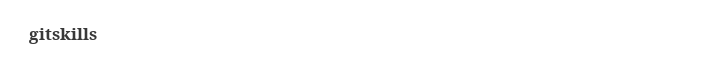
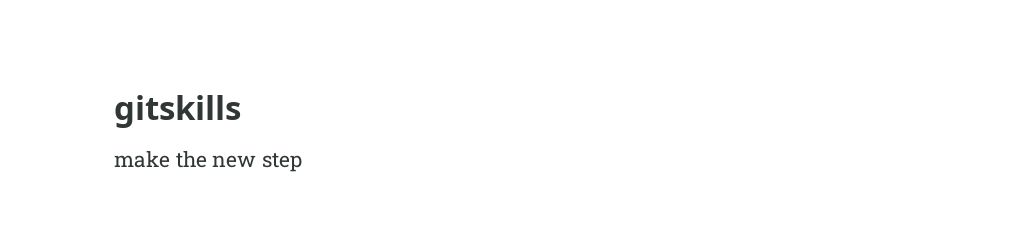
+ make the new step

